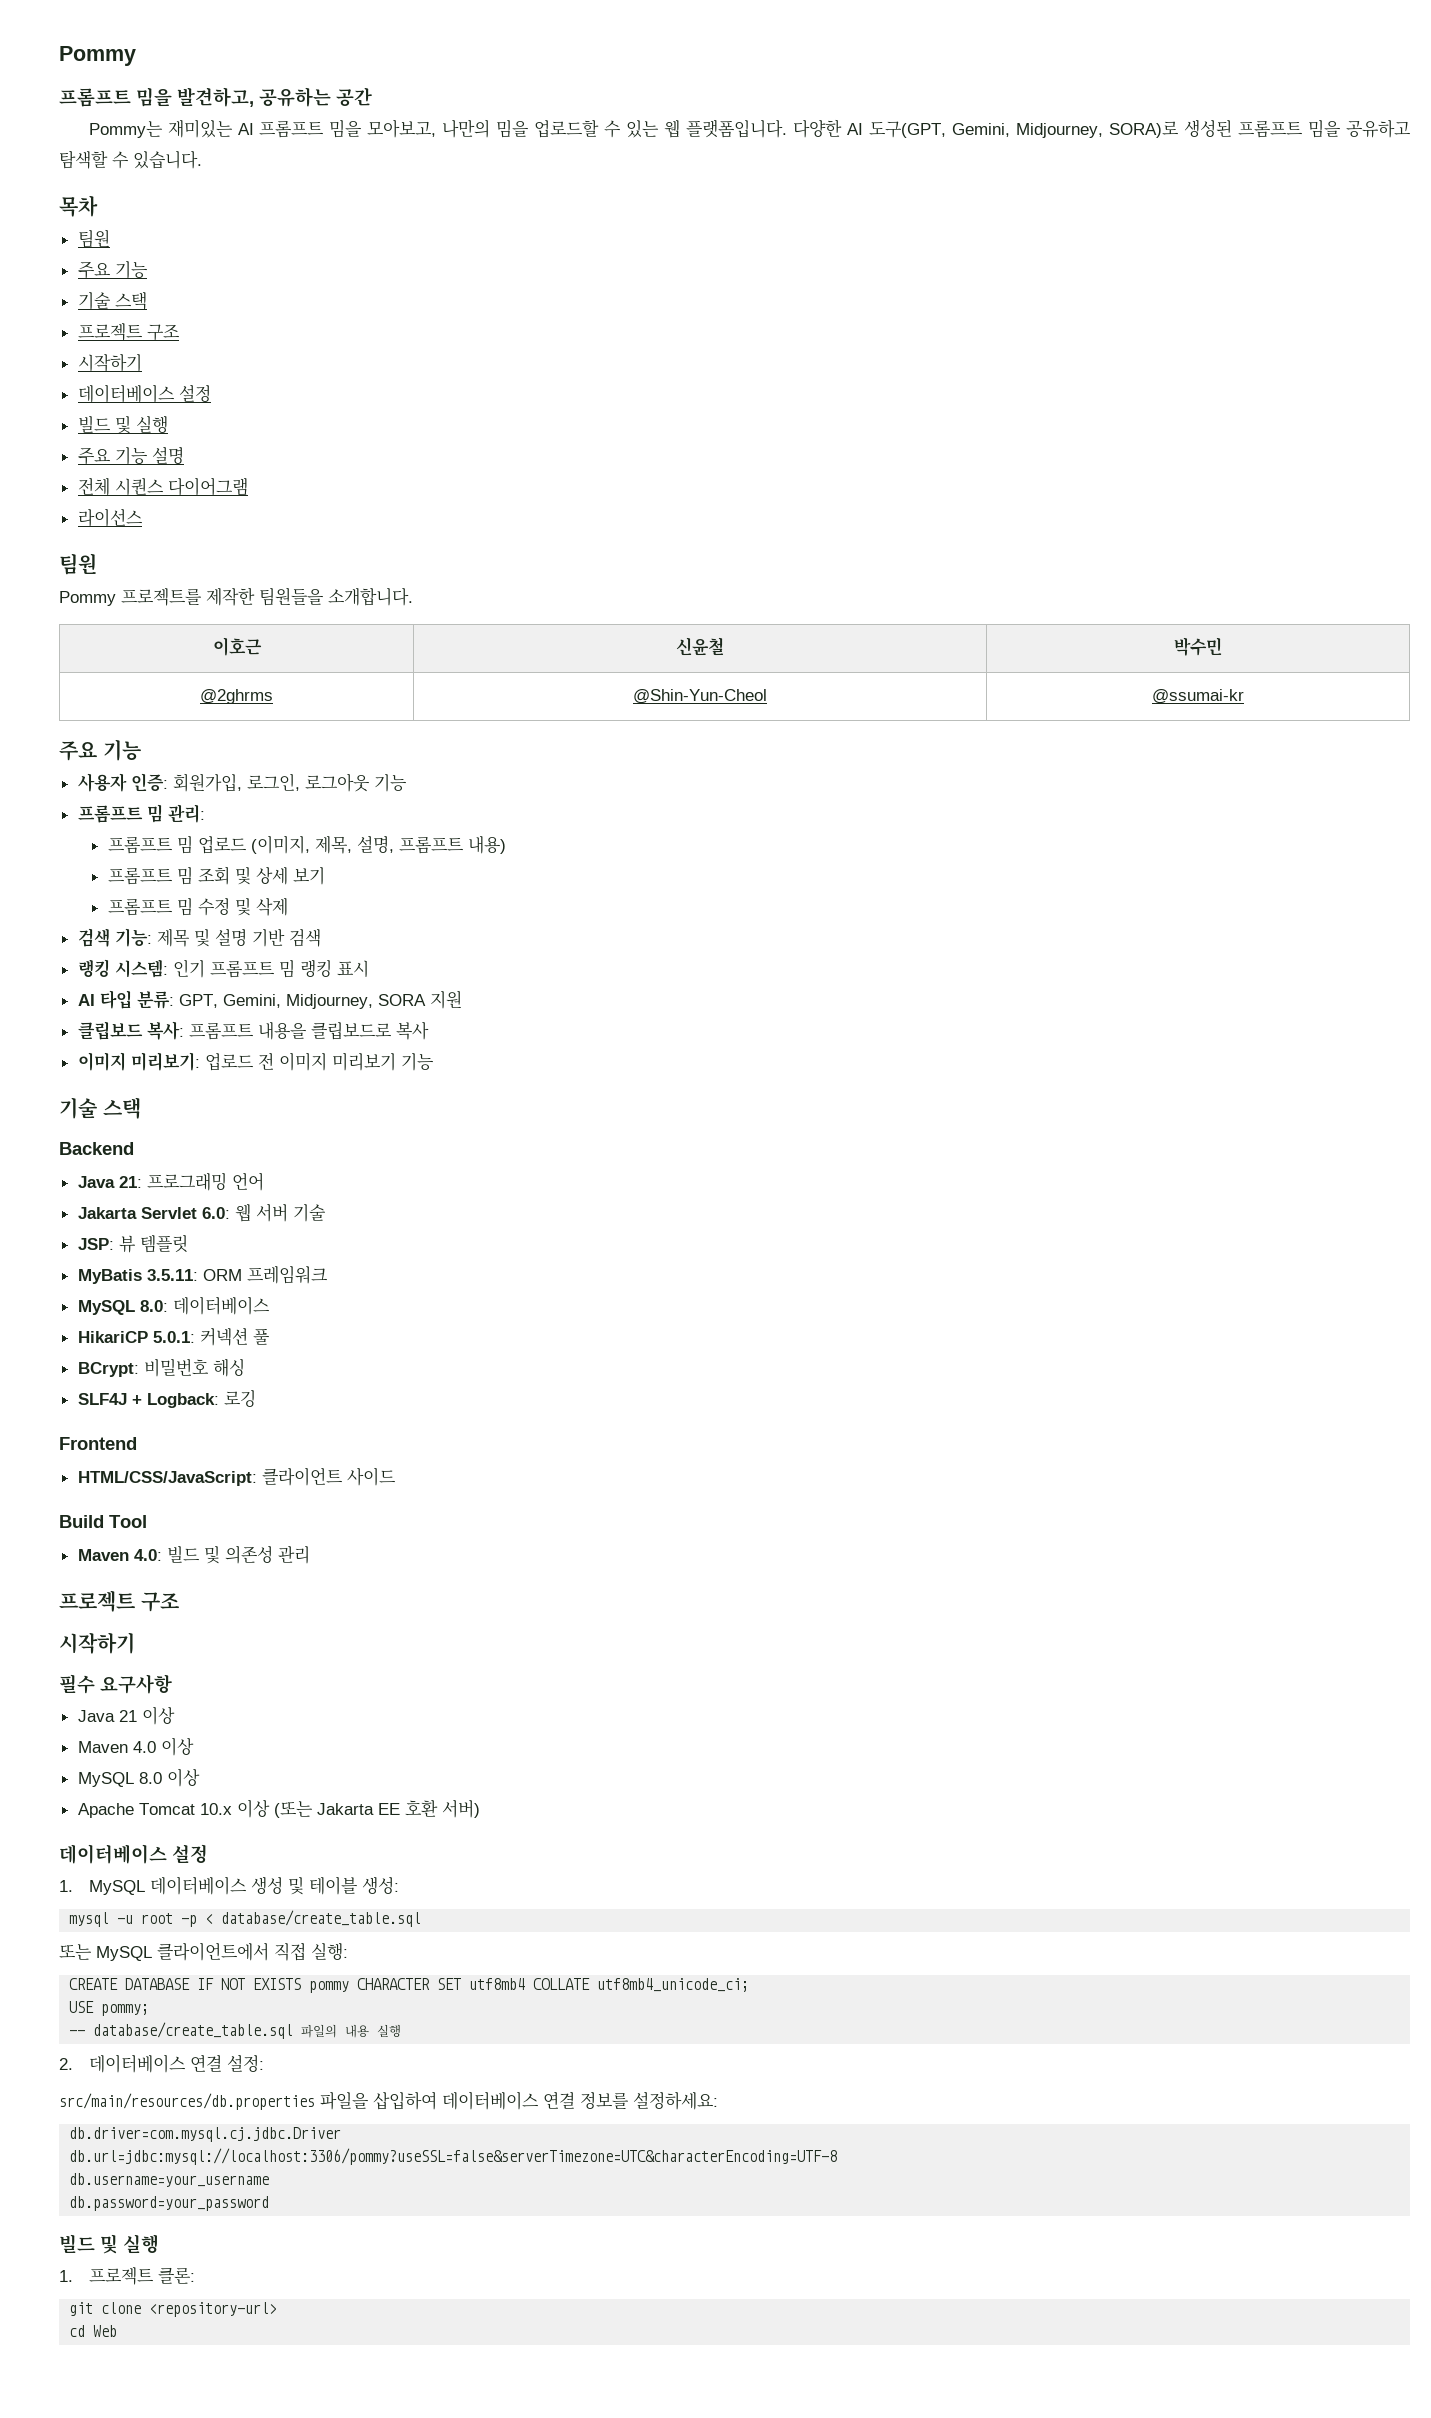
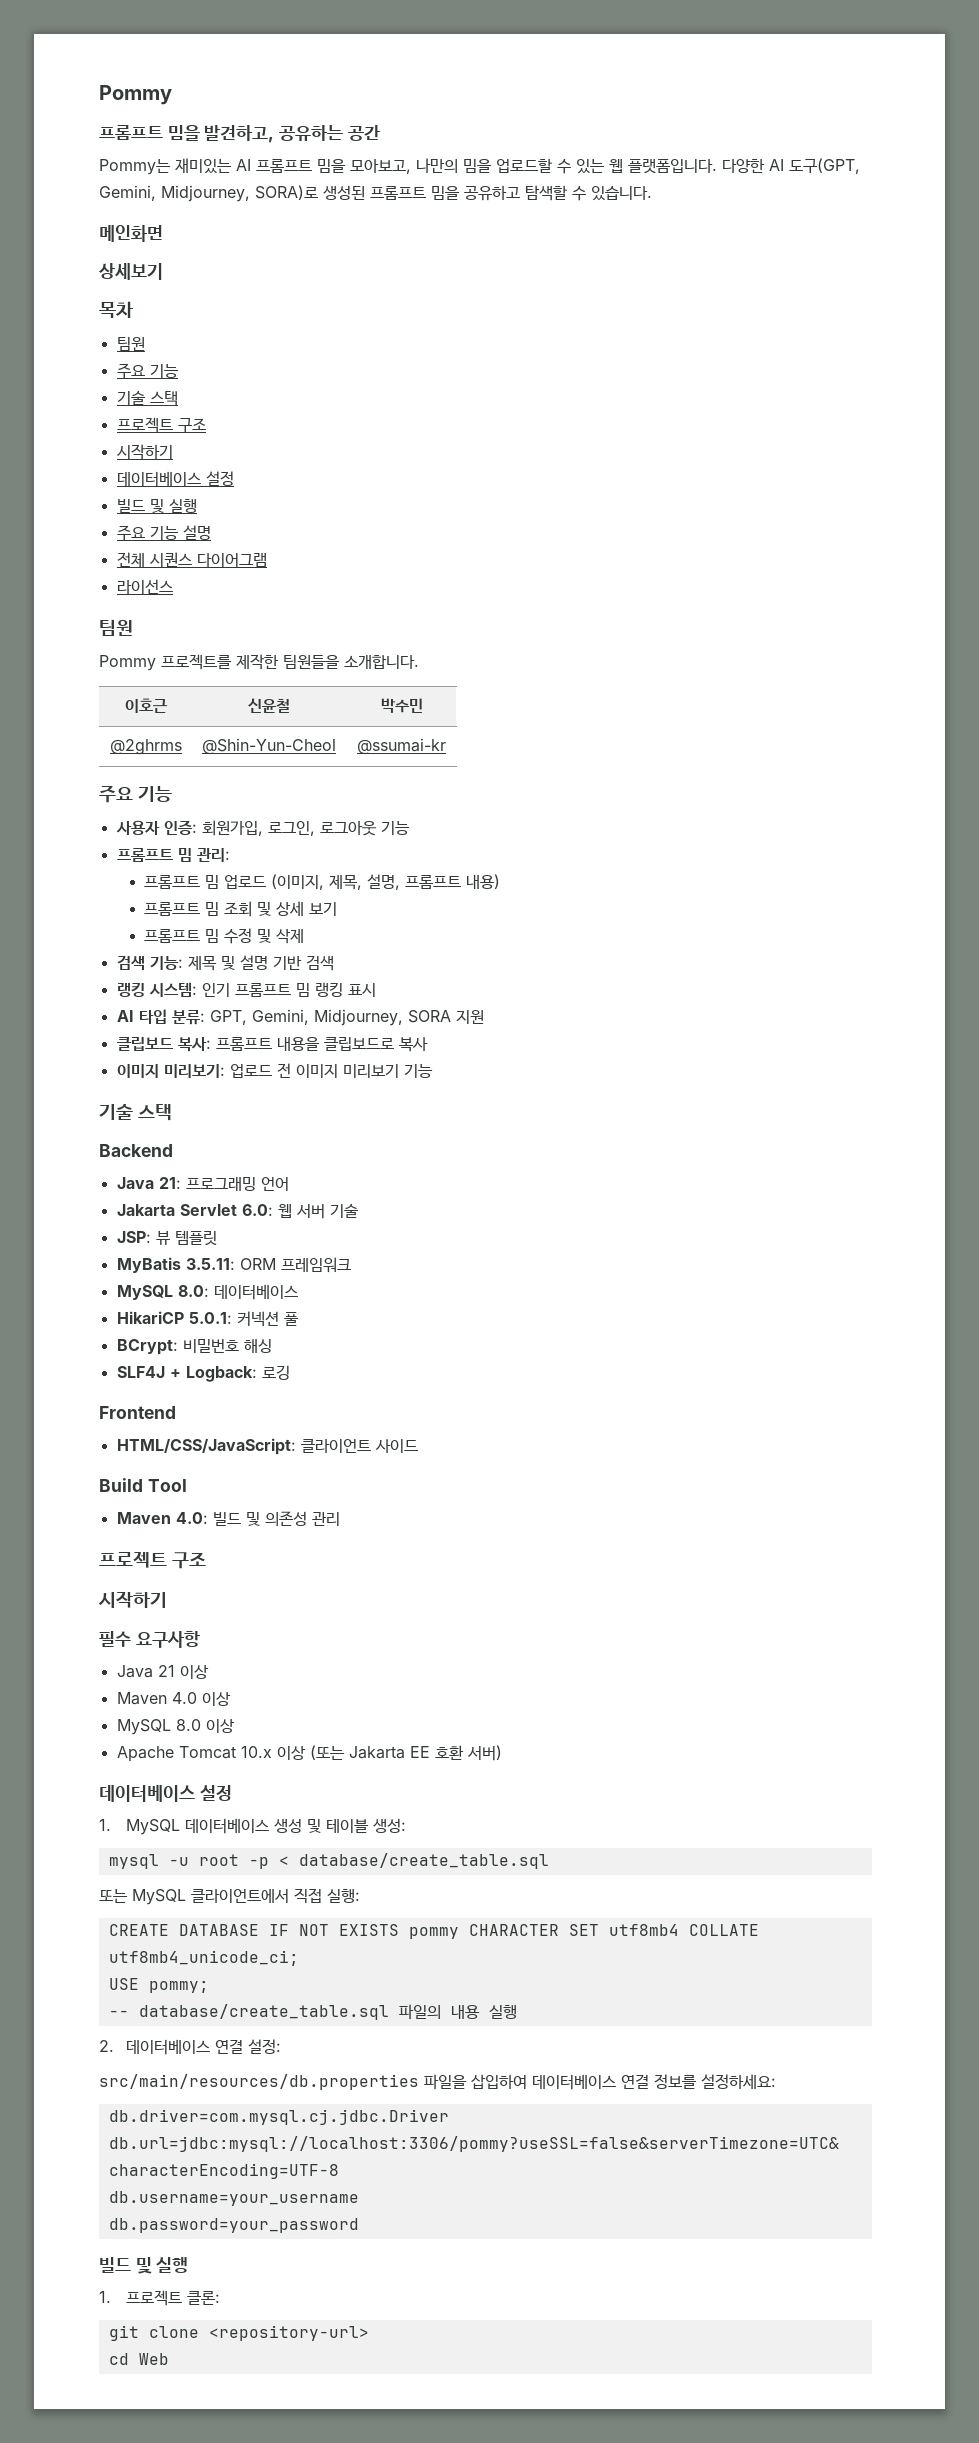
+ 메인화면
+ 상세보기

